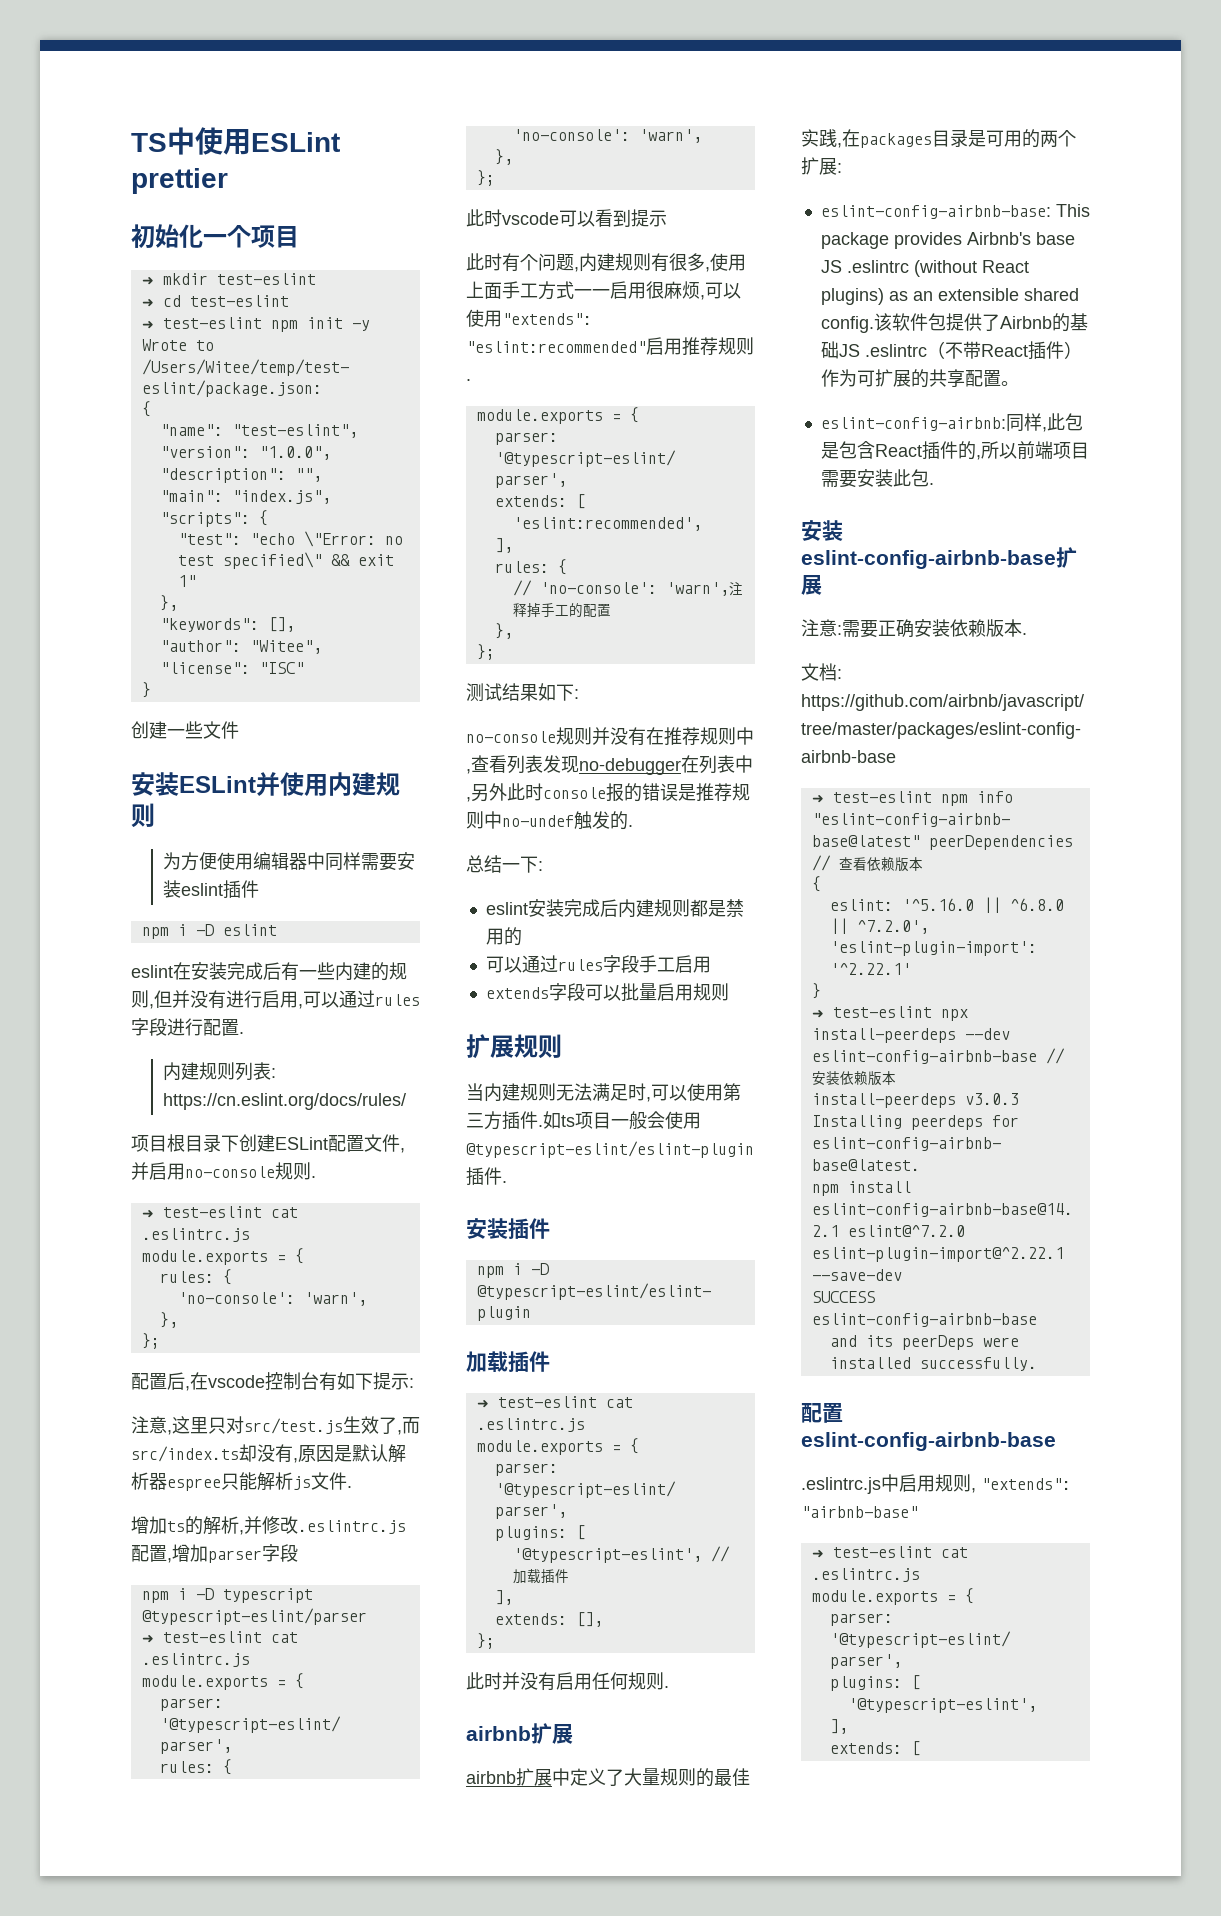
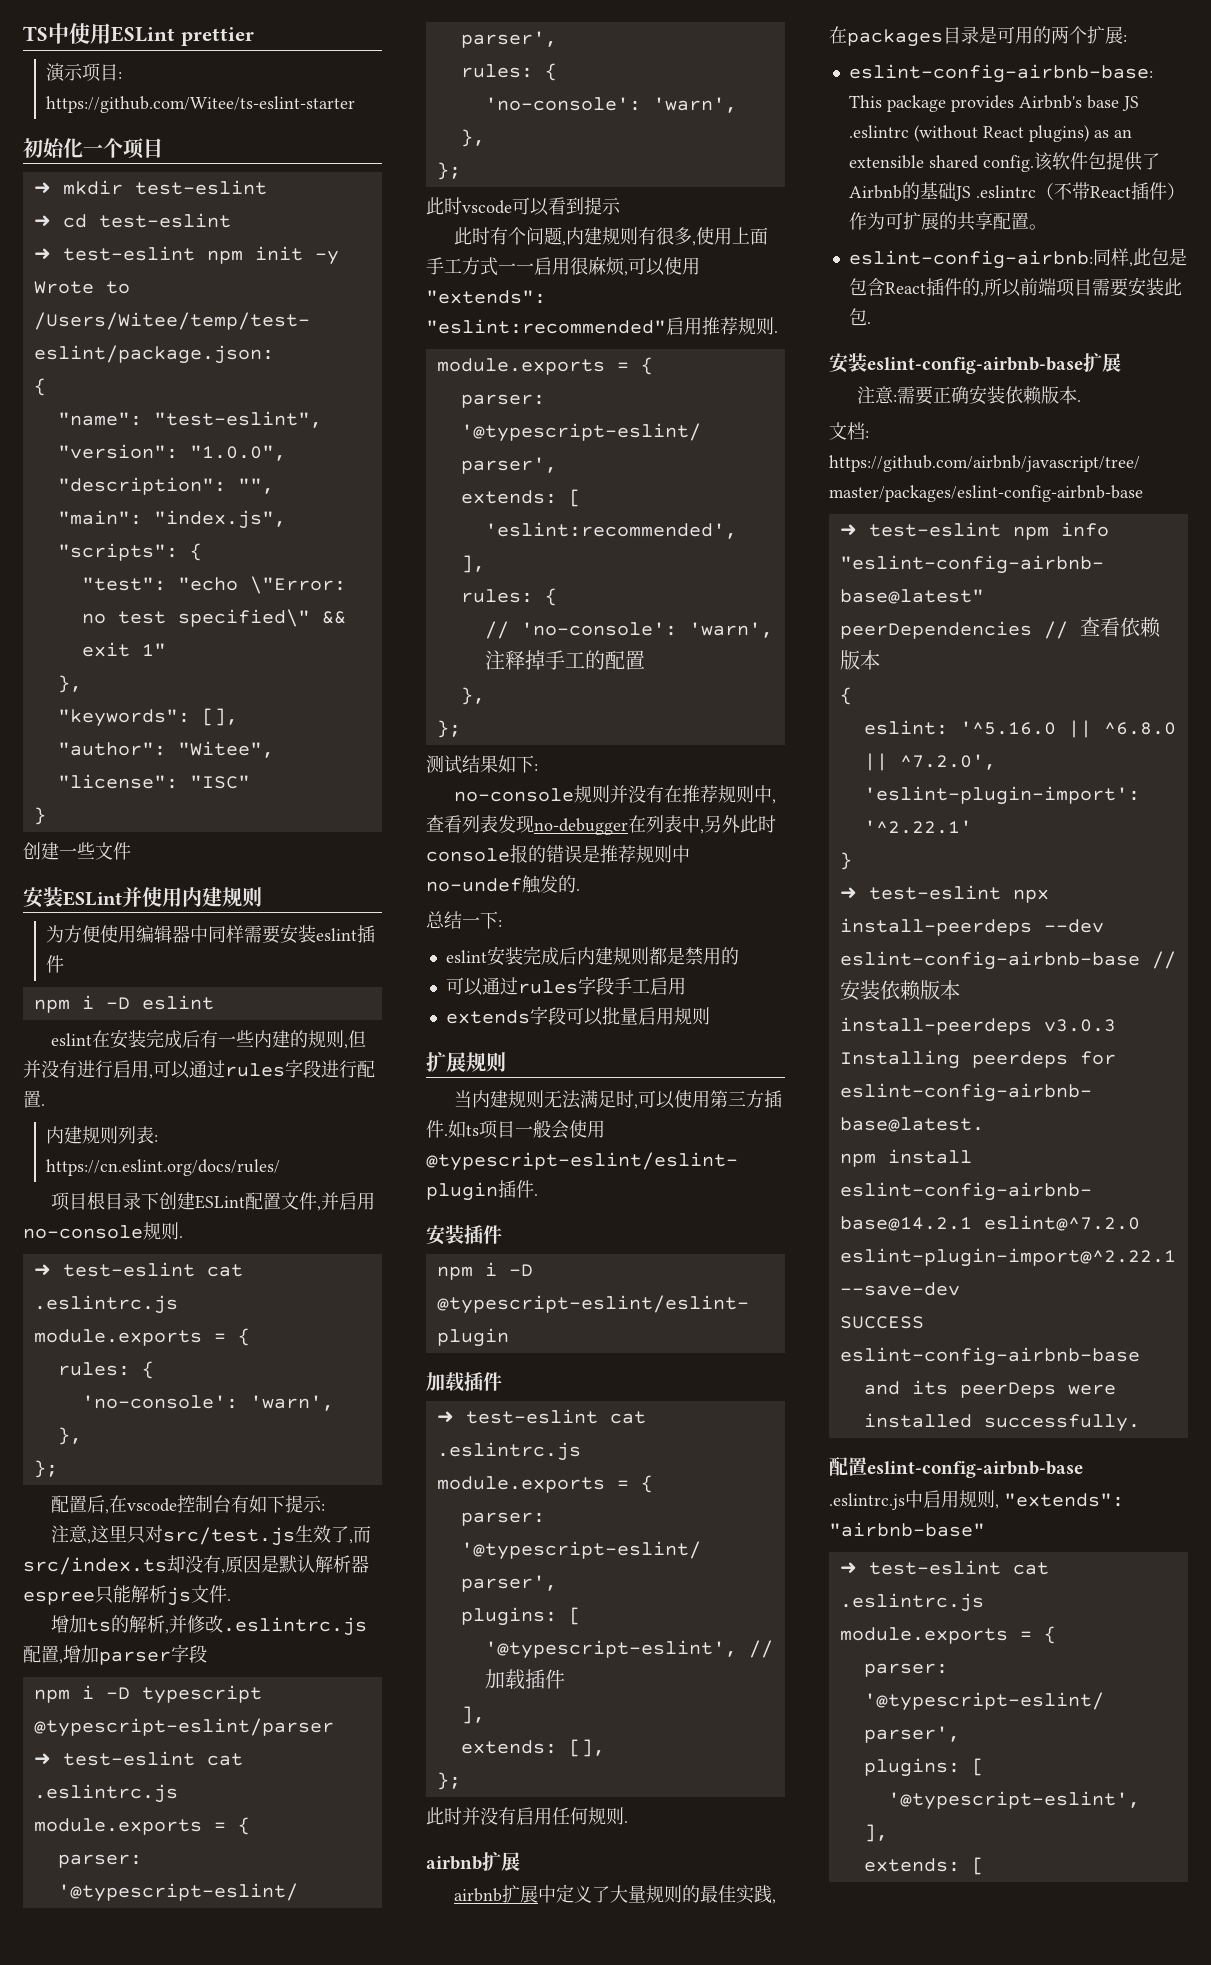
+ 演示项目: https://github.com/Witee/ts-eslint-starter

